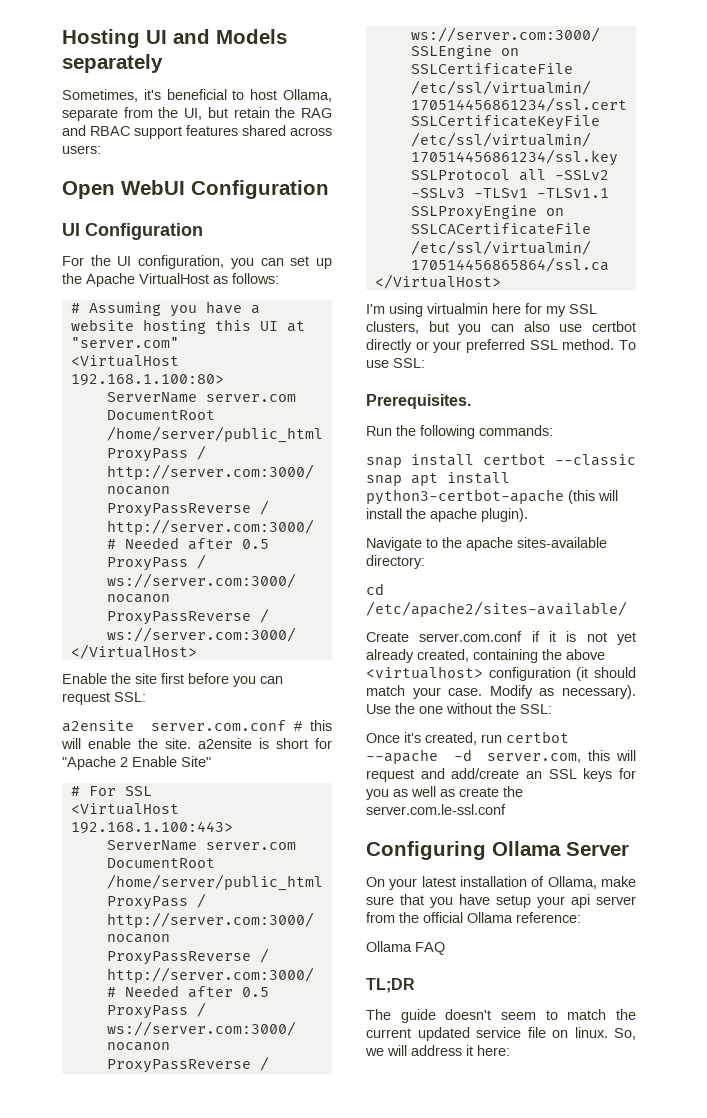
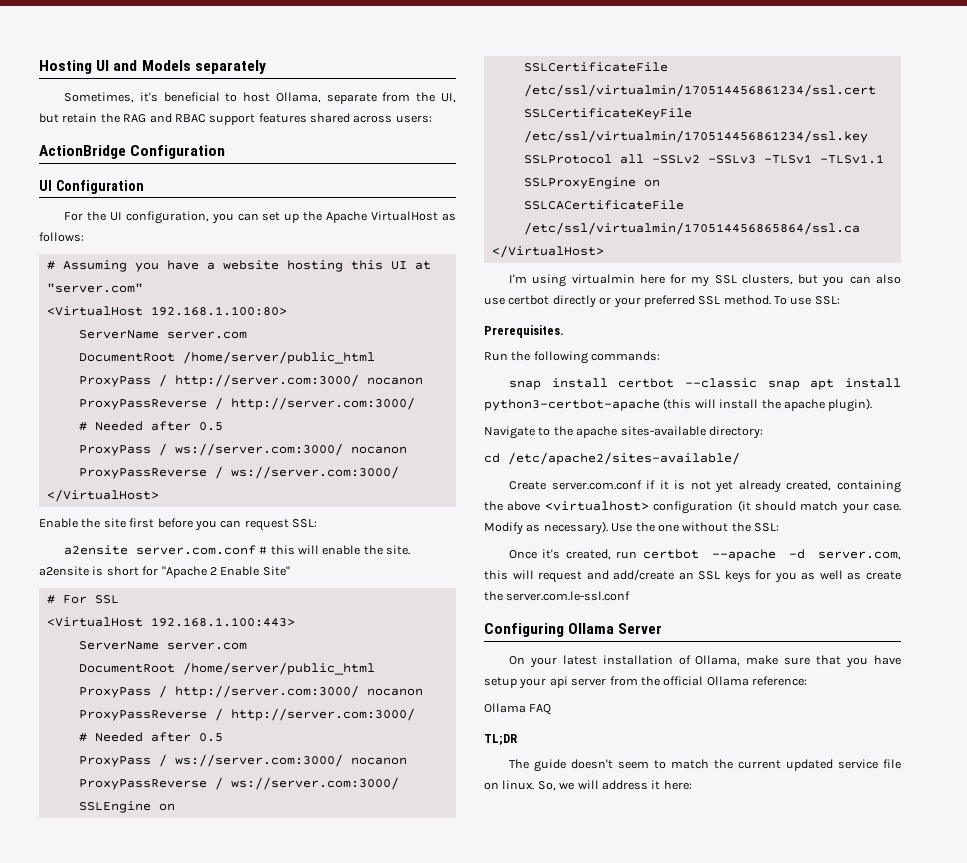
- Open WebUI Configuration
+ ActionBridge Configuration

